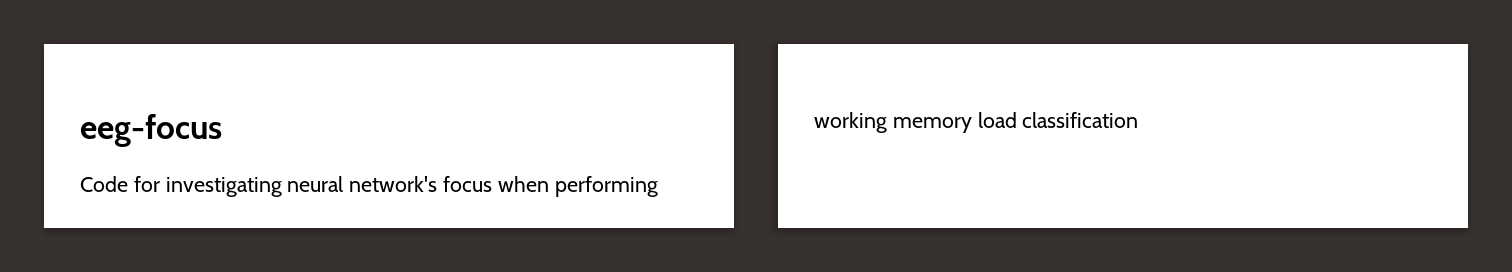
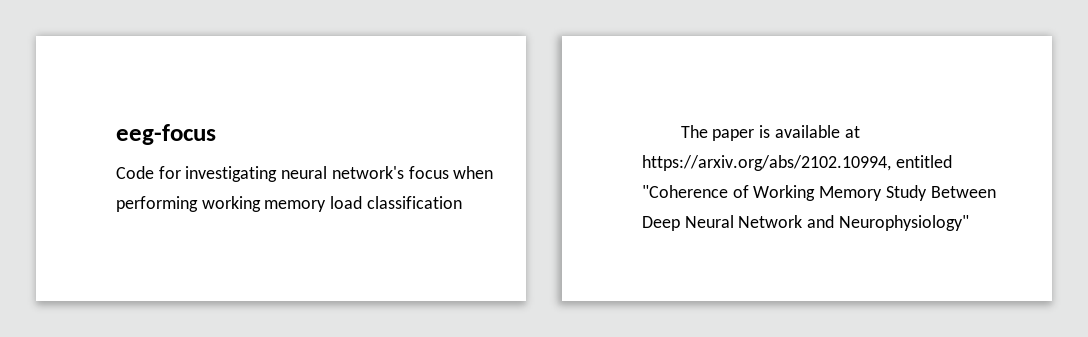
+ The paper is available at https://arxiv.org/abs/2102.10994, entitled "Coherence of Working Memory Study Between Deep Neural Network and Neurophysiology"

